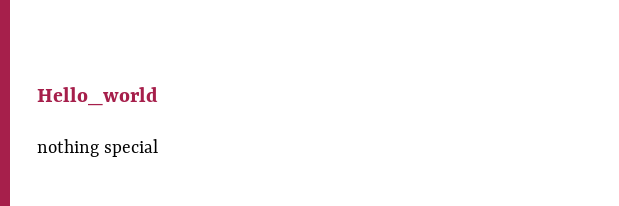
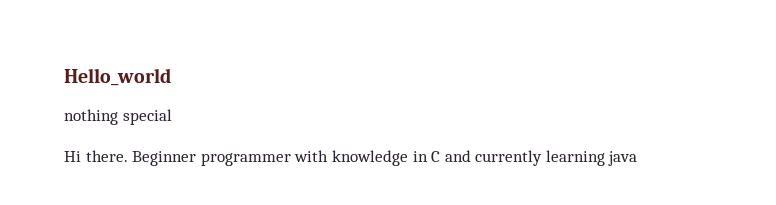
+ Hi there. Beginner programmer with knowledge in C and currently learning java

